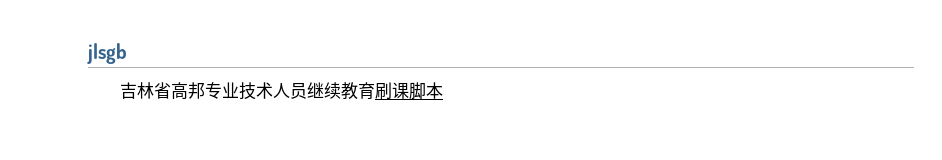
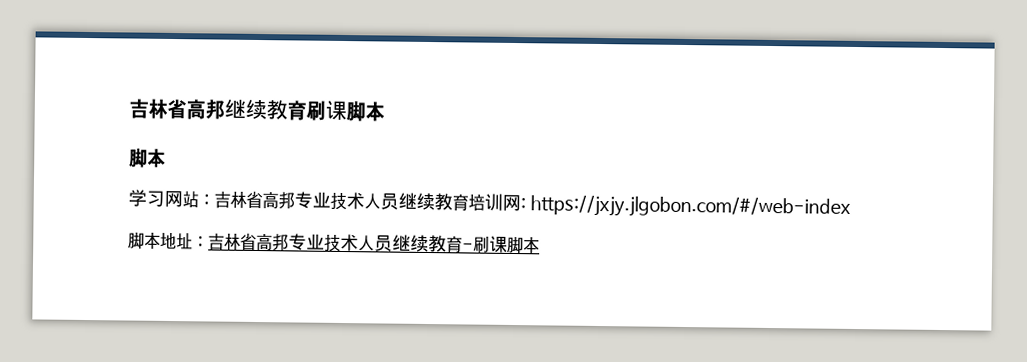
- jlsgb
- 吉林省高邦专业技术人员继续教育刷课脚本
+ 吉林省高邦继续教育刷课脚本
+ 脚本
+ 学习网站：吉林省高邦专业技术人员继续教育培训网: https://jxjy.jlgobon.com/#/web-index
+ 脚本地址：吉林省高邦专业技术人员继续教育-刷课脚本

